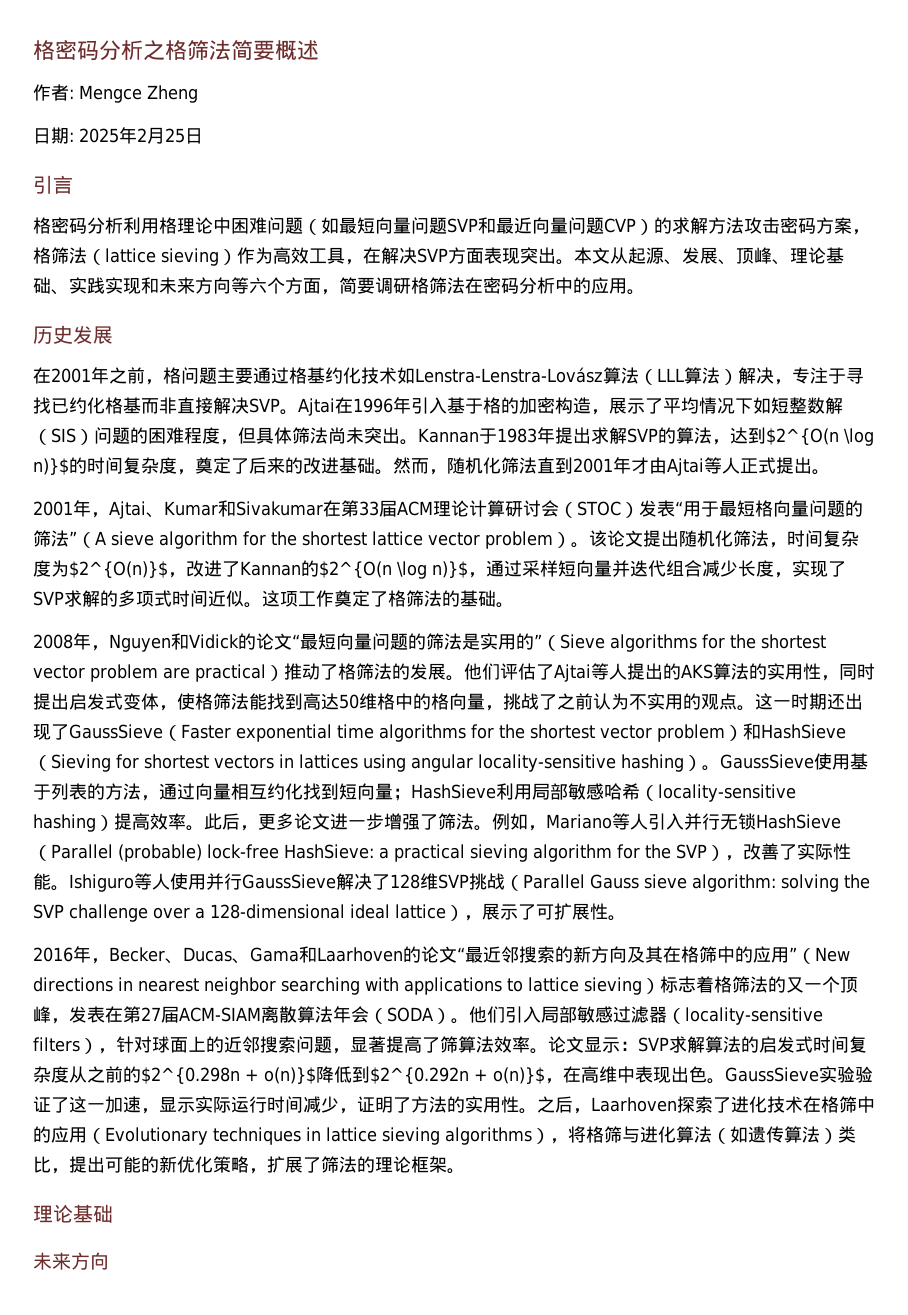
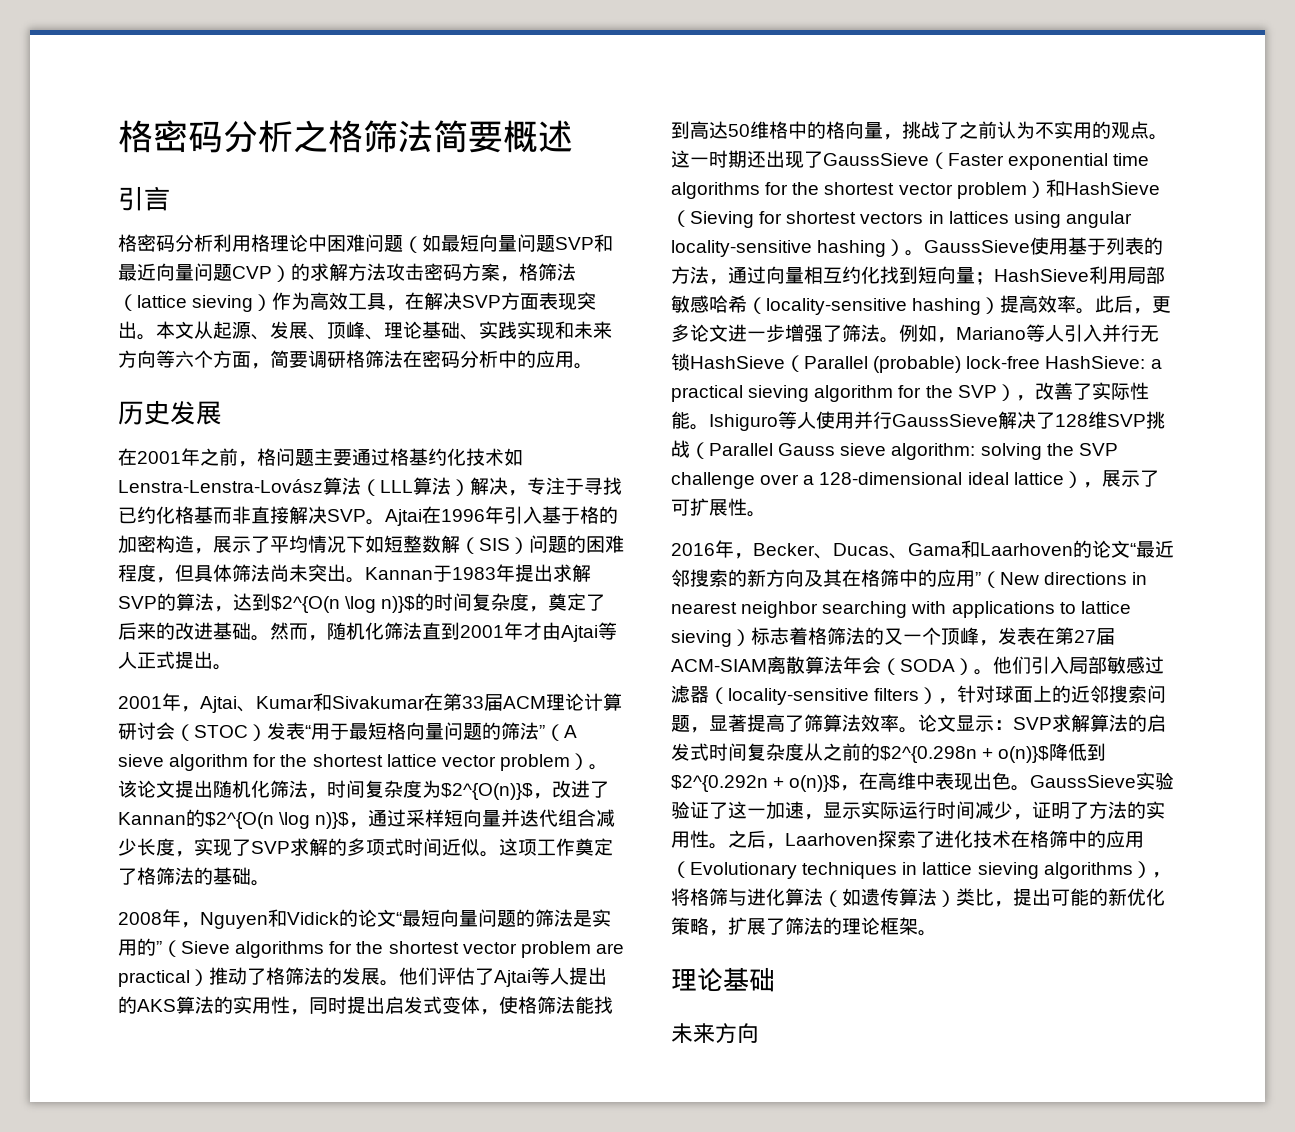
- 作者: Mengce Zheng
- 日期: 2025年2月25日

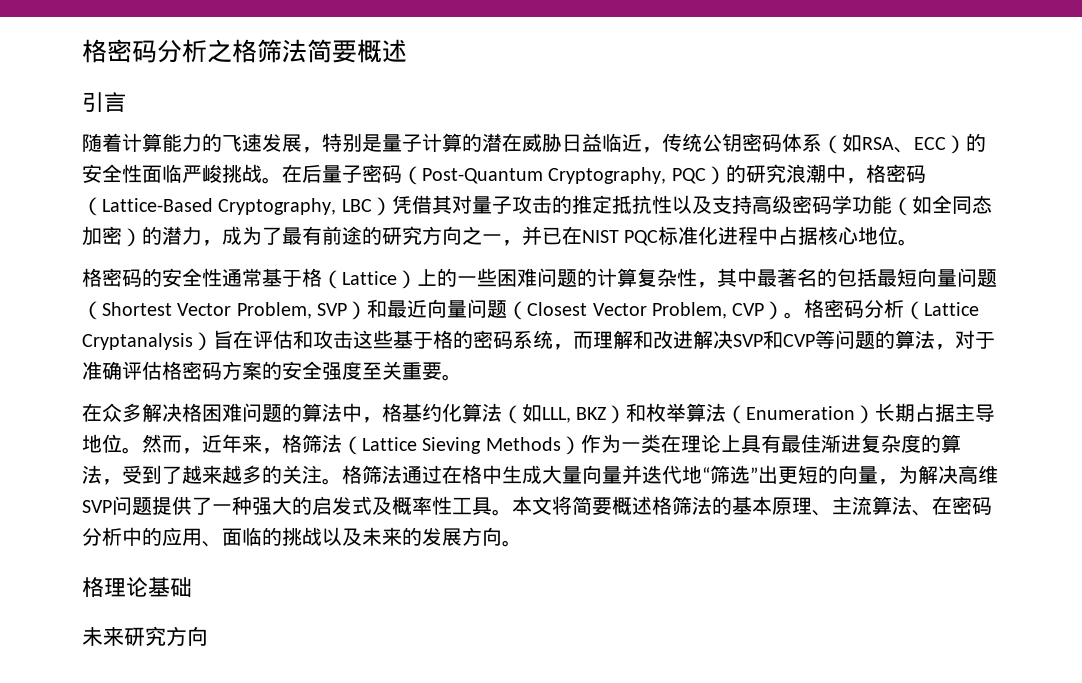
- 格密码分析利用格理论中困难问题（如最短向量问题SVP和最近向量问题CVP）的求解方法攻击密码方案，格筛法（lattice sieving）作为高效工具，在解决SVP方面表现突出。本文从起源、发展、顶峰、理论基础、实践实现和未来方向等六个方面，简要调研格筛法在密码分析中的应用。
- 历史发展
- 在2001年之前，格问题主要通过格基约化技术如Lenstra-Lenstra-Lovász算法（LLL算法）解决，专注于寻找已约化格基而非直接解决SVP。Ajtai在1996年引入基于格的加密构造，展示了平均情况下如短整数解（SIS）问题的困难程度，但具体筛法尚未突出。Kannan于1983年提出求解SVP的算法，达到$2^{O(n \log n)}$的时间复杂度，奠定了后来的改进基础。然而，随机化筛法直到2001年才由Ajtai等人正式提出。
- 2001年，Ajtai、Kumar和Sivakumar在第33届ACM理论计算研讨会（STOC）发表“用于最短格向量问题的筛法”（A sieve algorithm for the shortest lattice vector problem）。该论文提出随机化筛法，时间复杂度为$2^{O(n)}$，改进了Kannan的$2^{O(n \log n)}$，通过采样短向量并迭代组合减少长度，实现了SVP求解的多项式时间近似。这项工作奠定了格筛法的基础。
- 2008年，Nguyen和Vidick的论文“最短向量问题的筛法是实用的”（Sieve algorithms for the shortest vector problem are practical）推动了格筛法的发展。他们评估了Ajtai等人提出的AKS算法的实用性，同时提出启发式变体，使格筛法能找到高达50维格中的格向量，挑战了之前认为不实用的观点。这一时期还出现了GaussSieve（Faster exponential time algorithms for the shortest vector problem）和HashSieve（Sieving for shortest vectors in lattices using angular locality-sensitive hashing）。GaussSieve使用基于列表的方法，通过向量相互约化找到短向量；HashSieve利用局部敏感哈希（locality-sensitive hashing）提高效率。此后，更多论文进一步增强了筛法。例如，Mariano等人引入并行无锁HashSieve（Parallel (probable) lock-free HashSieve: a practical sieving algorithm for the SVP），改善了实际性能。Ishiguro等人使用并行GaussSieve解决了128维SVP挑战（Parallel Gauss sieve algorithm: solving the SVP challenge over a 128-dimensional ideal lattice），展示了可扩展性。
- 2016年，Becker、Ducas、Gama和Laarhoven的论文“最近邻搜索的新方向及其在格筛中的应用”（New directions in nearest neighbor searching with applications to lattice sieving）标志着格筛法的又一个顶峰，发表在第27届ACM-SIAM离散算法年会（SODA）。他们引入局部敏感过滤器（locality-sensitive filters），针对球面上的近邻搜索问题，显著提高了筛算法效率。论文显示：SVP求解算法的启发式时间复杂度从之前的$2^{0.298n + o(n)}$降低到$2^{0.292n + o(n)}$，在高维中表现出色。GaussSieve实验验证了这一加速，显示实际运行时间减少，证明了方法的实用性。之后，Laarhoven探索了进化技术在格筛中的应用（Evolutionary techniques in lattice sieving algorithms），将格筛与进化算法（如遗传算法）类比，提出可能的新优化策略，扩展了筛法的理论框架。
- 理论基础
- 未来方向
+ 随着计算能力的飞速发展，特别是量子计算的潜在威胁日益临近，传统公钥密码体系（如RSA、ECC）的安全性面临严峻挑战。在后量子密码（Post-Quantum Cryptography, PQC）的研究浪潮中，格密码（Lattice-Based Cryptography, LBC）凭借其对量子攻击的推定抵抗性以及支持高级密码学功能（如全同态加密）的潜力，成为了最有前途的研究方向之一，并已在NIST PQC标准化进程中占据核心地位。
+ 格密码的安全性通常基于格（Lattice）上的一些困难问题的计算复杂性，其中最著名的包括最短向量问题（Shortest Vector Problem, SVP）和最近向量问题（Closest Vector Problem, CVP）。格密码分析（Lattice Cryptanalysis）旨在评估和攻击这些基于格的密码系统，而理解和改进解决SVP和CVP等问题的算法，对于准确评估格密码方案的安全强度至关重要。
+ 在众多解决格困难问题的算法中，格基约化算法（如LLL, BKZ）和枚举算法（Enumeration）长期占据主导地位。然而，近年来，格筛法（Lattice Sieving Methods）作为一类在理论上具有最佳渐进复杂度的算法，受到了越来越多的关注。格筛法通过在格中生成大量向量并迭代地“筛选”出更短的向量，为解决高维SVP问题提供了一种强大的启发式及概率性工具。本文将简要概述格筛法的基本原理、主流算法、在密码分析中的应用、面临的挑战以及未来的发展方向。
+ 格理论基础
+ 未来研究方向

